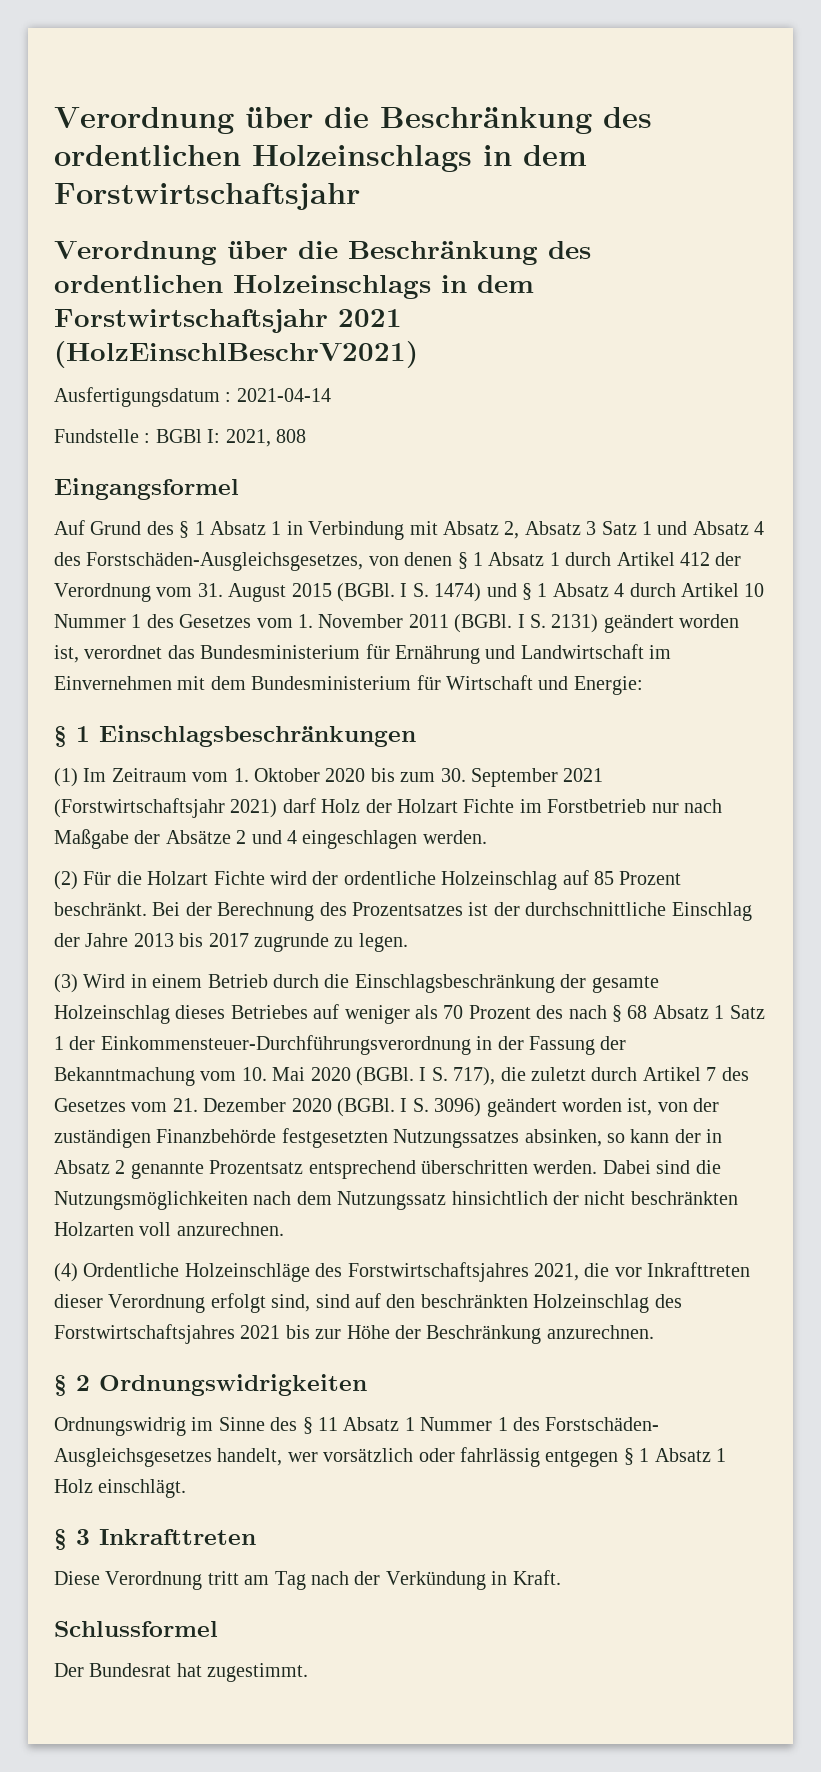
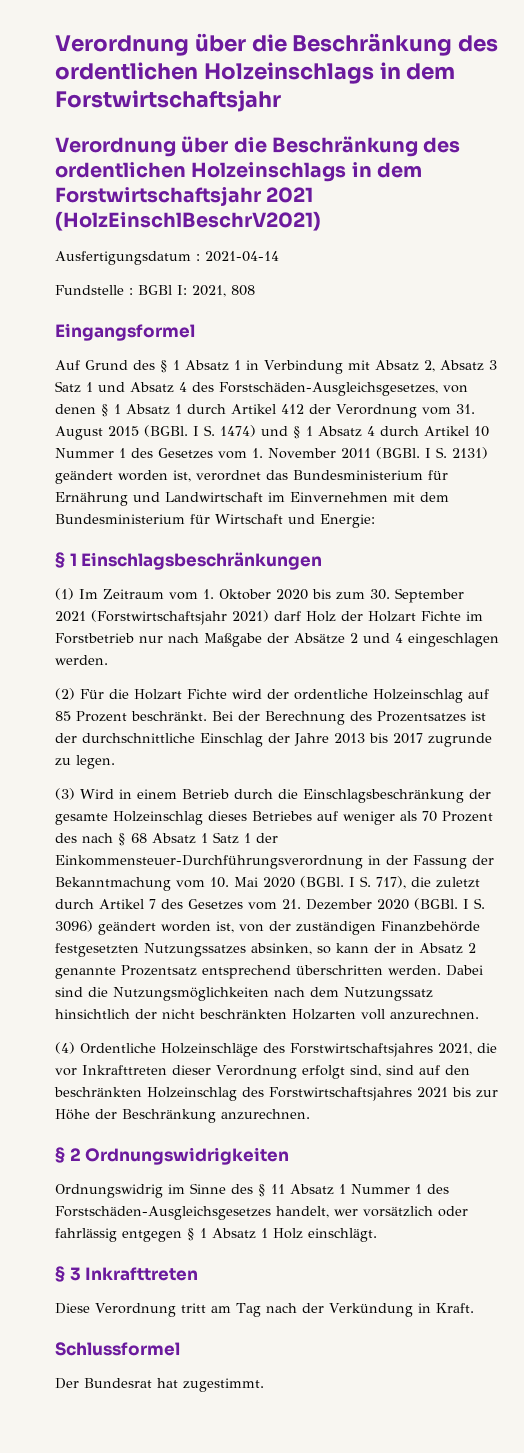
- Ordnungswidrig im Sinne des § 11 Absatz 1 Nummer 1 des Forstschäden- Ausgleichsgesetzes handelt, wer vorsätzlich oder fahrlässig entgegen § 1 Absatz 1 Holz einschlägt.
+ Ordnungswidrig im Sinne des § 11 Absatz 1 Nummer 1 des Forstschäden-Ausgleichsgesetzes handelt, wer vorsätzlich oder fahrlässig entgegen § 1 Absatz 1 Holz einschlägt.

